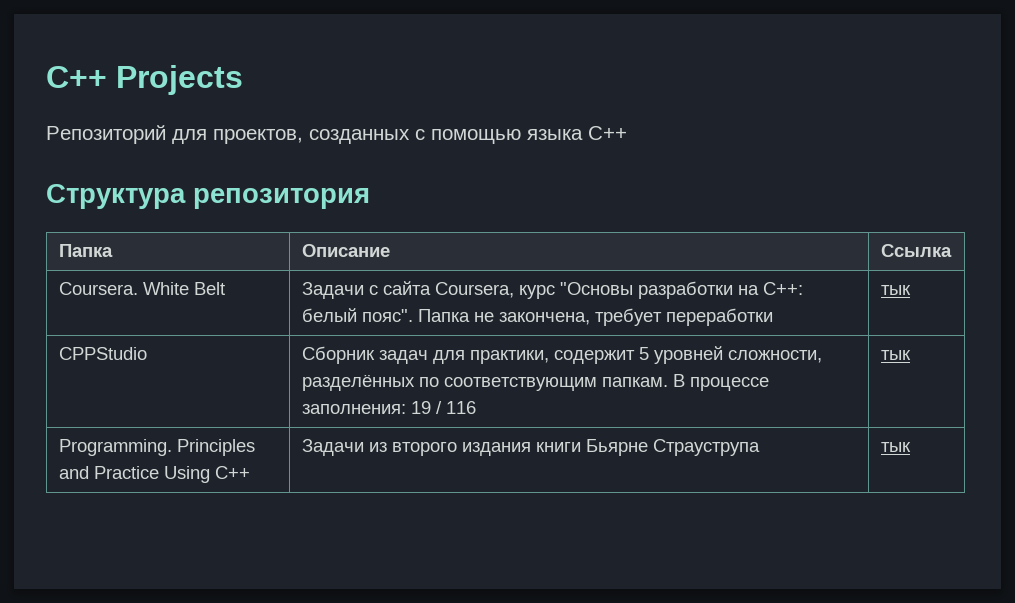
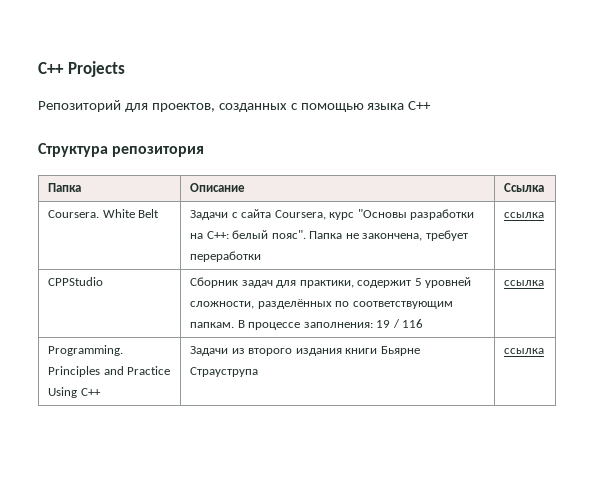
- Coursera. White Belt | Задачи с сайта Coursera, курс "Основы разработки на C++: белый пояс". Папка не закончена, требует переработки | тык
+ Coursera. White Belt | Задачи с сайта Coursera, курс "Основы разработки на C++: белый пояс". Папка не закончена, требует переработки | ссылка
- CPPStudio | Сборник задач для практики, содержит 5 уровней сложности, разделённых по соответствующим папкам. В процессе заполнения: 19 / 116 | тык
+ CPPStudio | Сборник задач для практики, содержит 5 уровней сложности, разделённых по соответствующим папкам. В процессе заполнения: 19 / 116 | ссылка
- Programming. Principles and Practice Using C++ | Задачи из второго издания книги Бьярне Страуструпа | тык
+ Programming. Principles and Practice Using C++ | Задачи из второго издания книги Бьярне Страуструпа | ссылка

